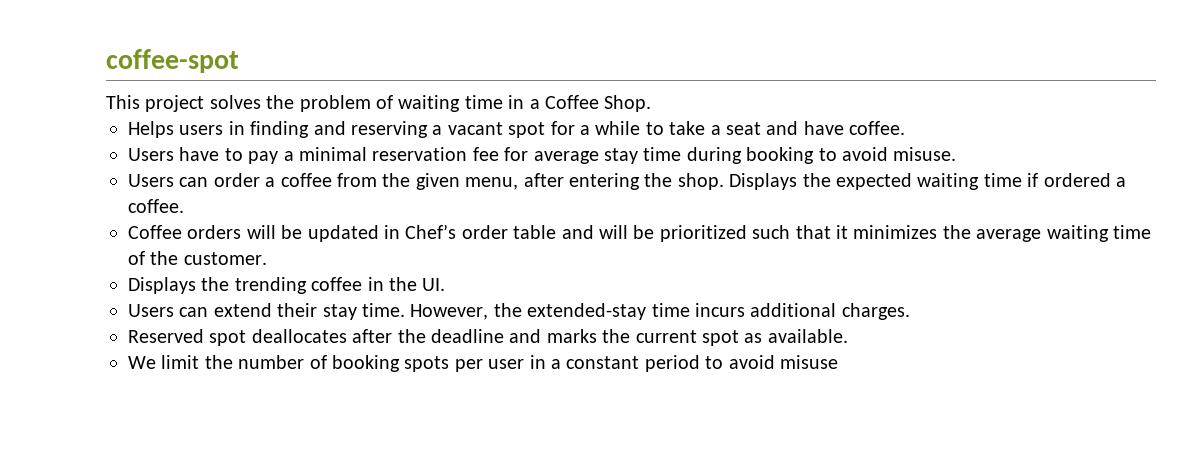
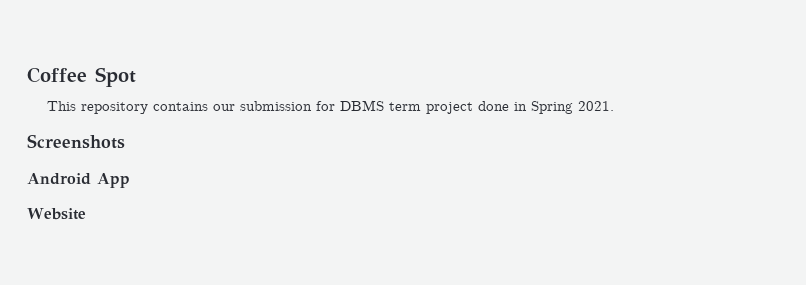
- coffee-spot
+ Coffee Spot
- This project solves the problem of waiting time in a Coffee Shop.
- Helps users in finding and reserving a vacant spot for a while to take a seat and have coffee.
- Users have to pay a minimal reservation fee for average stay time during booking to avoid misuse.
- Users can order a coffee from the given menu, after entering the shop. Displays the expected waiting time if ordered a coffee.
- Coffee orders will be updated in Chef’s order table and will be prioritized such that it minimizes the average waiting time of the customer.
- Displays the trending coffee in the UI.
- Users can extend their stay time. However, the extended-stay time incurs additional charges.
- Reserved spot deallocates after the deadline and marks the current spot as available.
- We limit the number of booking spots per user in a constant period to avoid misuse
+ This repository contains our submission for DBMS term project done in Spring 2021.
+ Screenshots
+ Android App
+ Website

